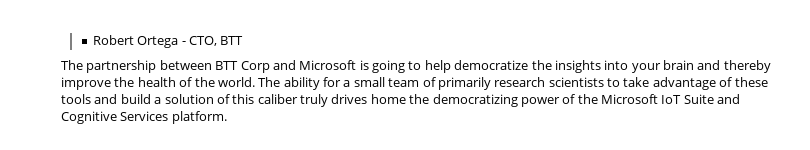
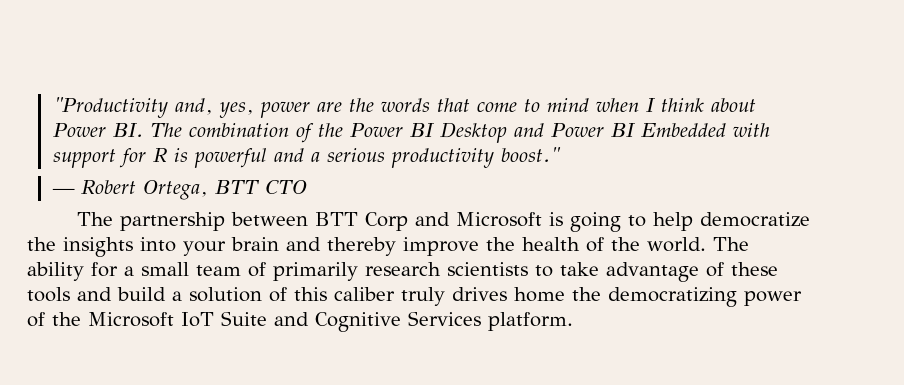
- Robert Ortega - CTO, BTT
+ "Productivity and, yes, power are the words that come to mind when I think about Power BI. The combination of the Power BI Desktop and Power BI Embedded with support for R is powerful and a serious productivity boost."
+ — Robert Ortega, BTT CTO

